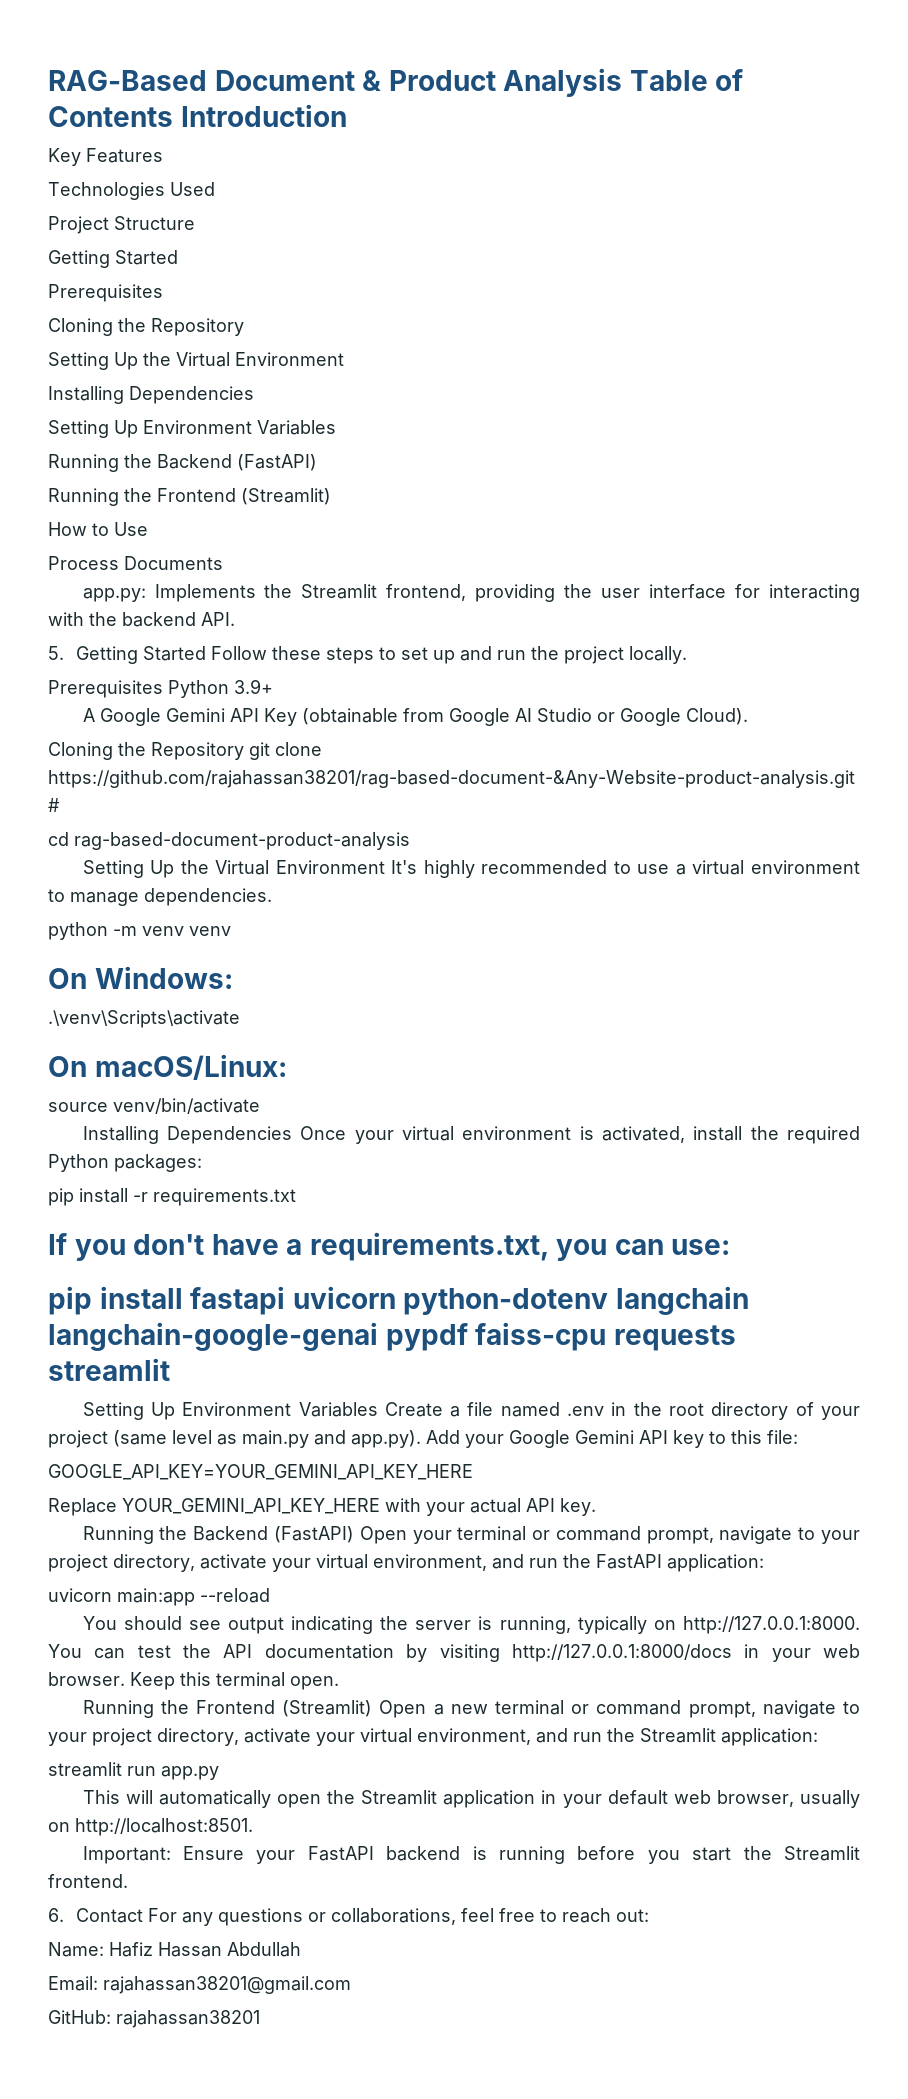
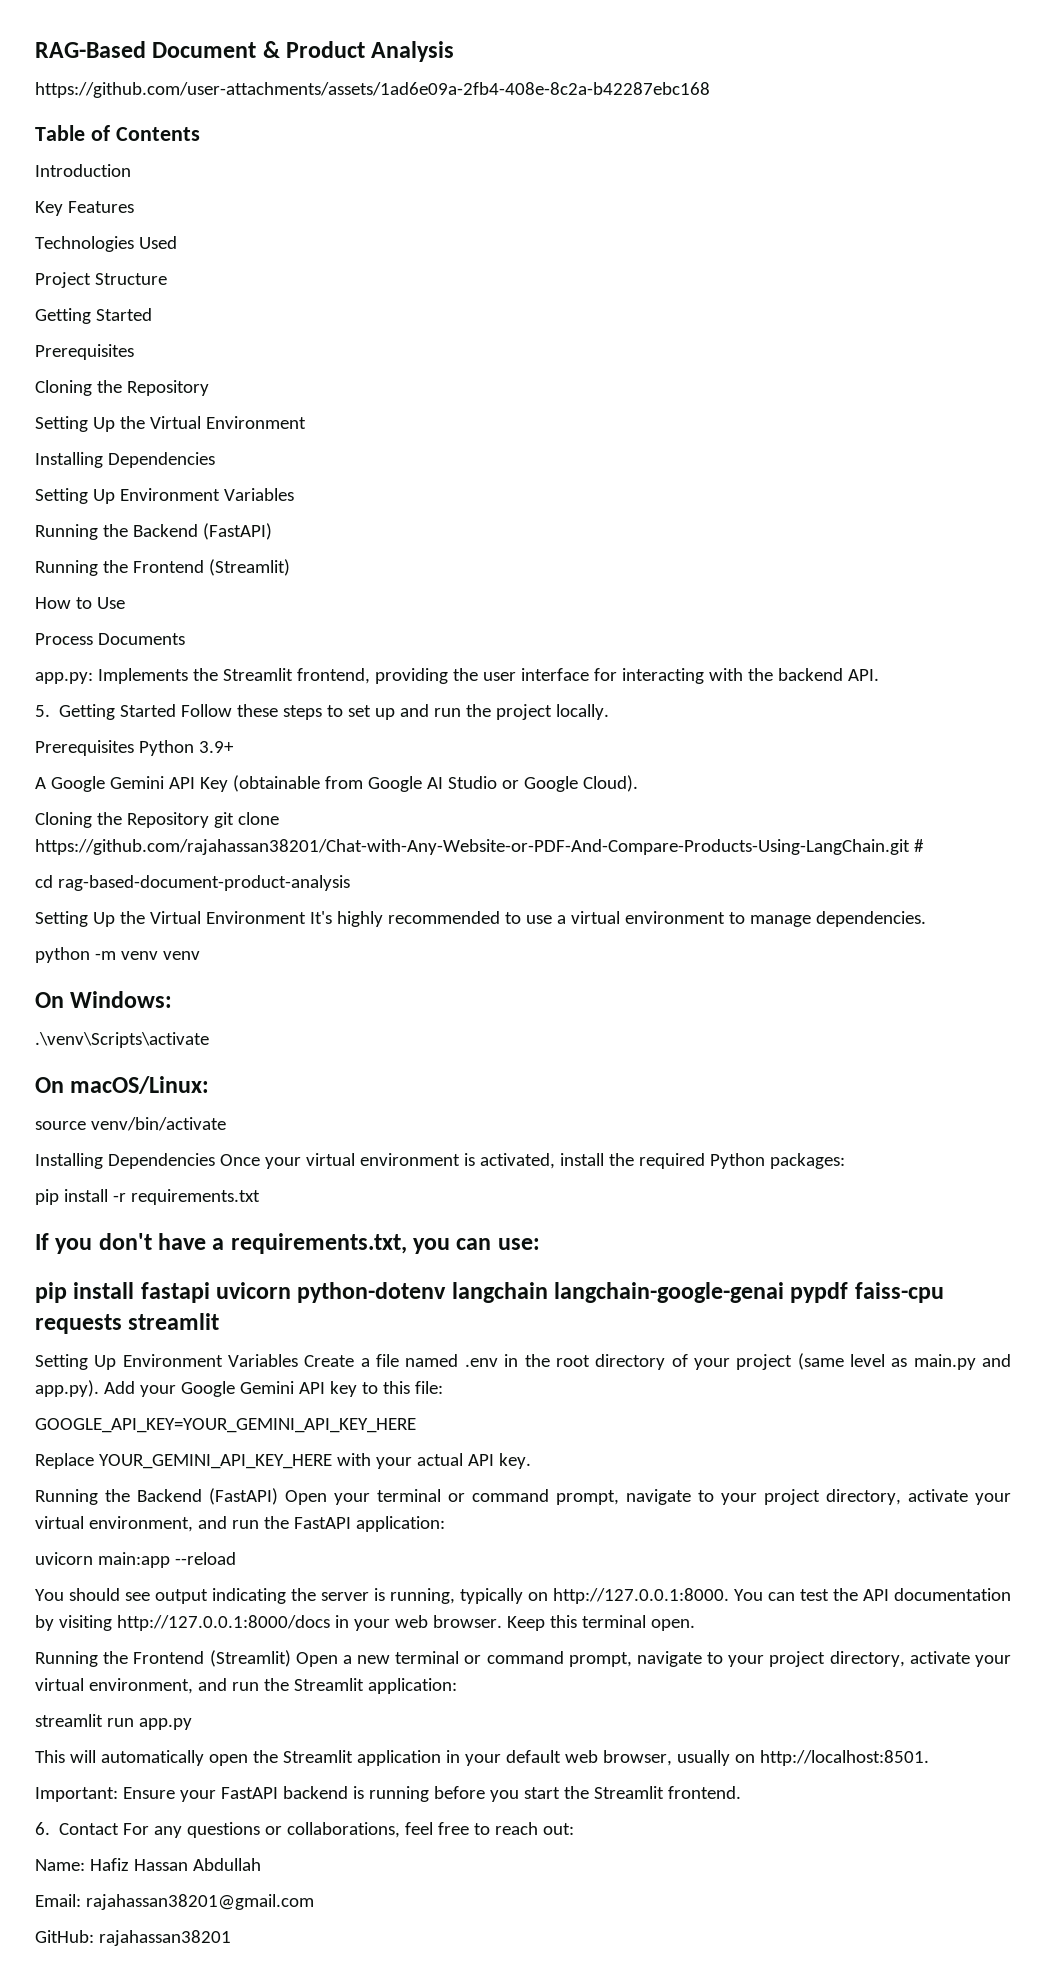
- RAG-Based Document & Product Analysis Table of Contents Introduction
+ RAG-Based Document & Product Analysis
+ https://github.com/user-attachments/assets/1ad6e09a-2fb4-408e-8c2a-b42287ebc168
+ Table of Contents
+ Introduction
- Cloning the Repository git clone https://github.com/rajahassan38201/rag-based-document-&Any-Website-product-analysis.git #
+ Cloning the Repository git clone https://github.com/rajahassan38201/Chat-with-Any-Website-or-PDF-And-Compare-Products-Using-LangChain.git #

